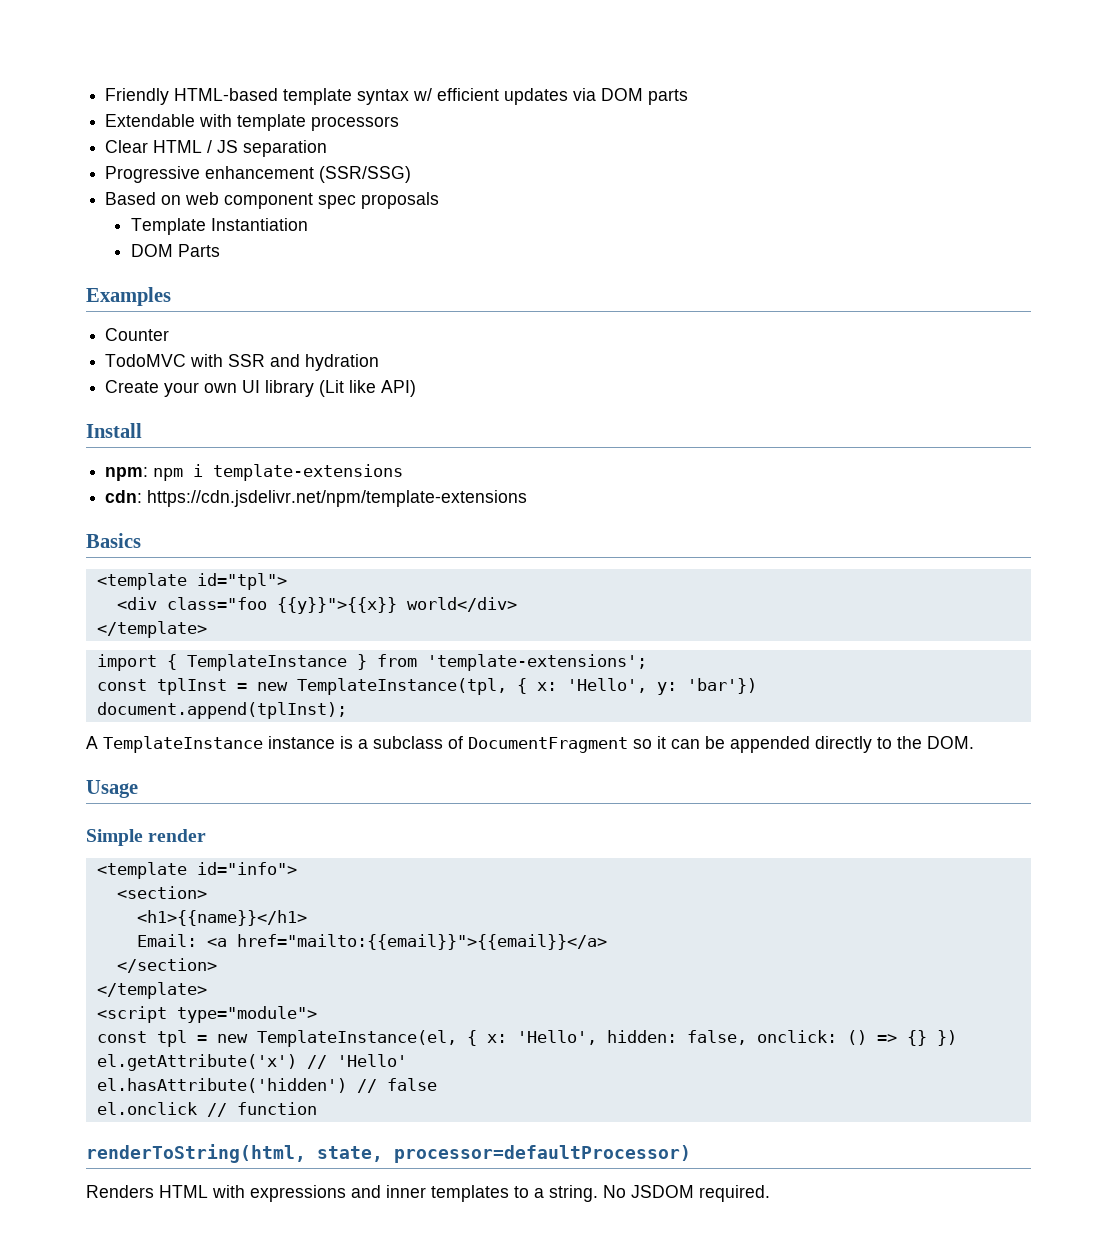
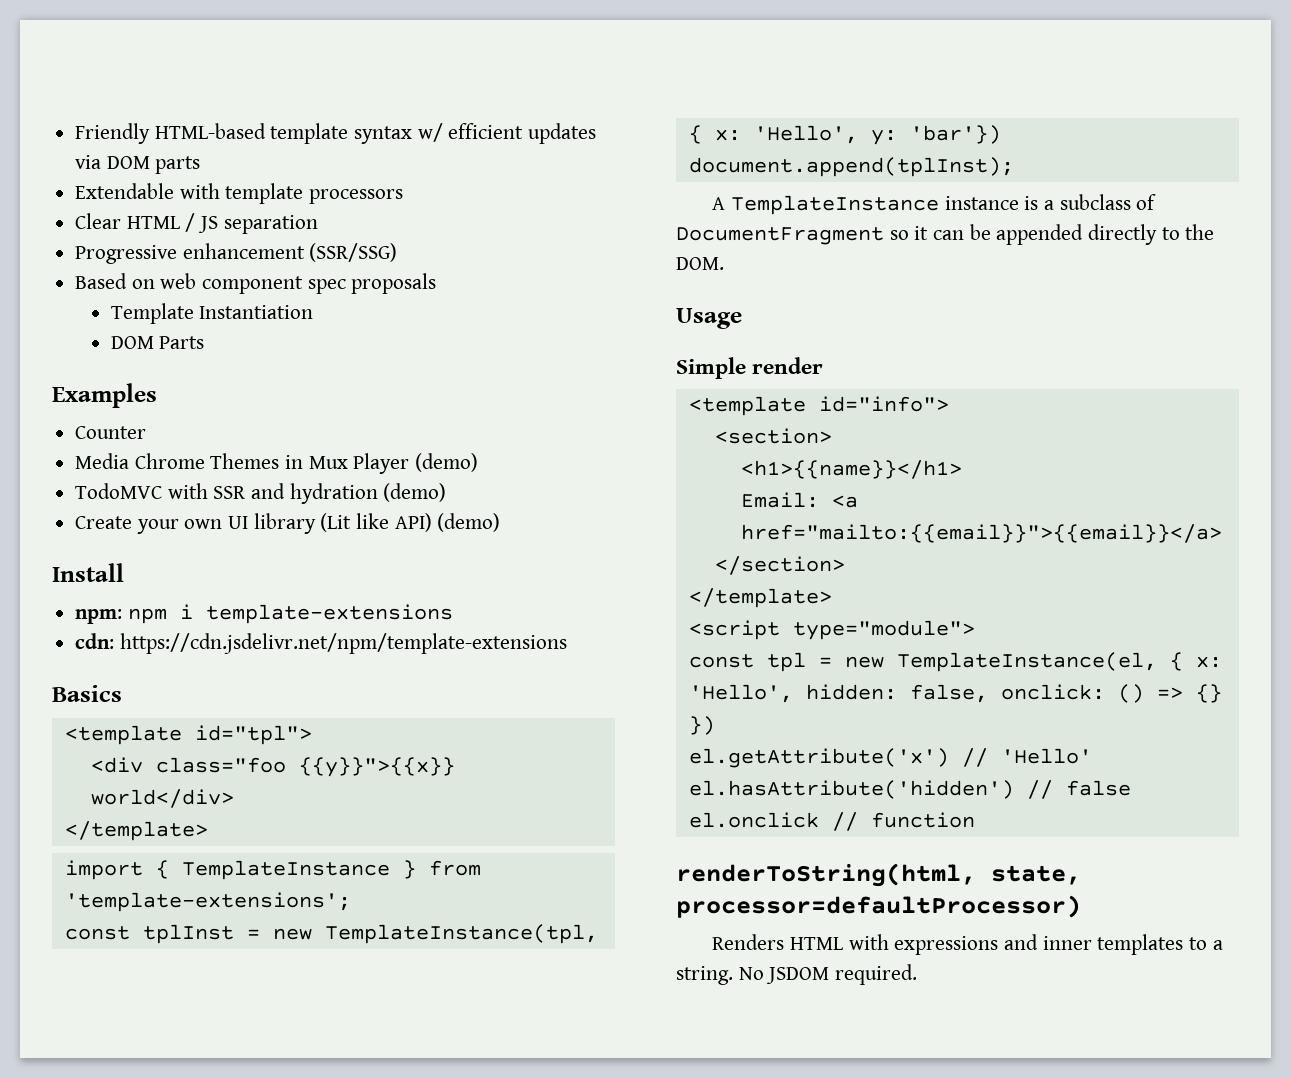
+ Media Chrome Themes in Mux Player (demo)
- TodoMVC with SSR and hydration
+ TodoMVC with SSR and hydration (demo)
- Create your own UI library (Lit like API)
+ Create your own UI library (Lit like API) (demo)

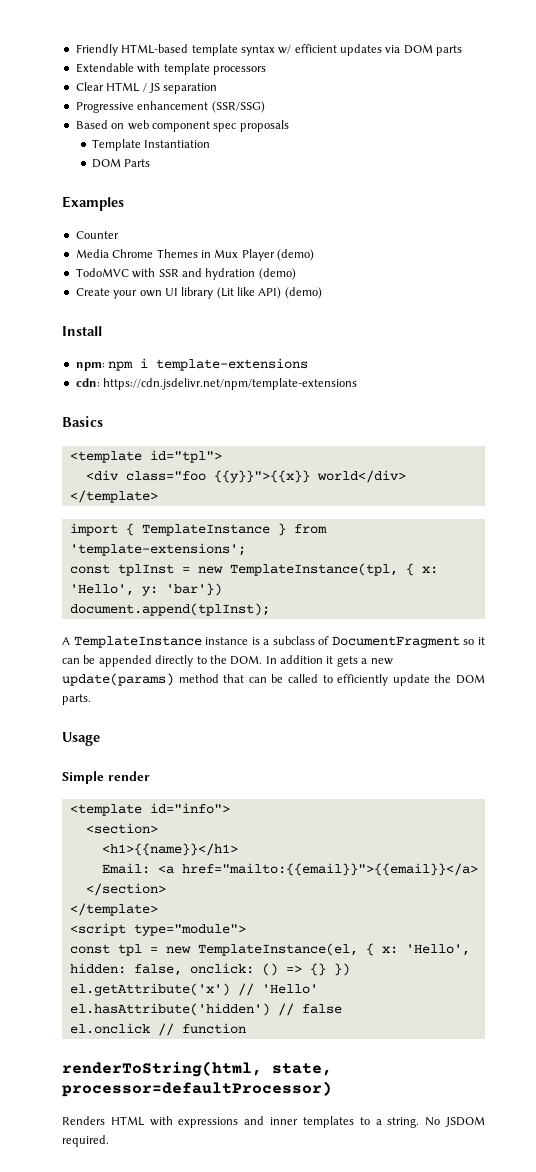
- A TemplateInstance instance is a subclass of DocumentFragment so it can be appended directly to the DOM.
+ A TemplateInstance instance is a subclass of DocumentFragment so it can be appended directly to the DOM. In addition it gets a new update(params) method that can be called to efficiently update the DOM parts.

